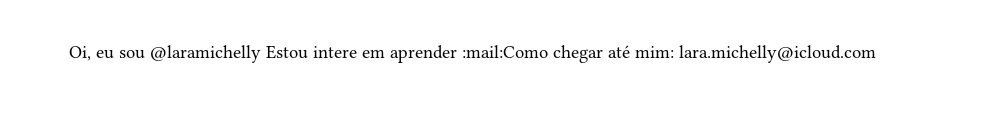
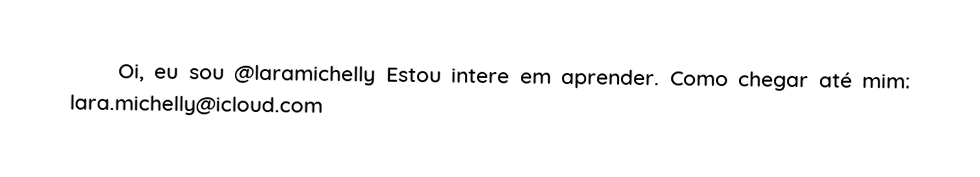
- Oi, eu sou @laramichelly Estou intere em aprender :mail:Como chegar até mim: lara.michelly@icloud.com
+ Oi, eu sou @laramichelly Estou intere em aprender. Como chegar até mim: lara.michelly@icloud.com

